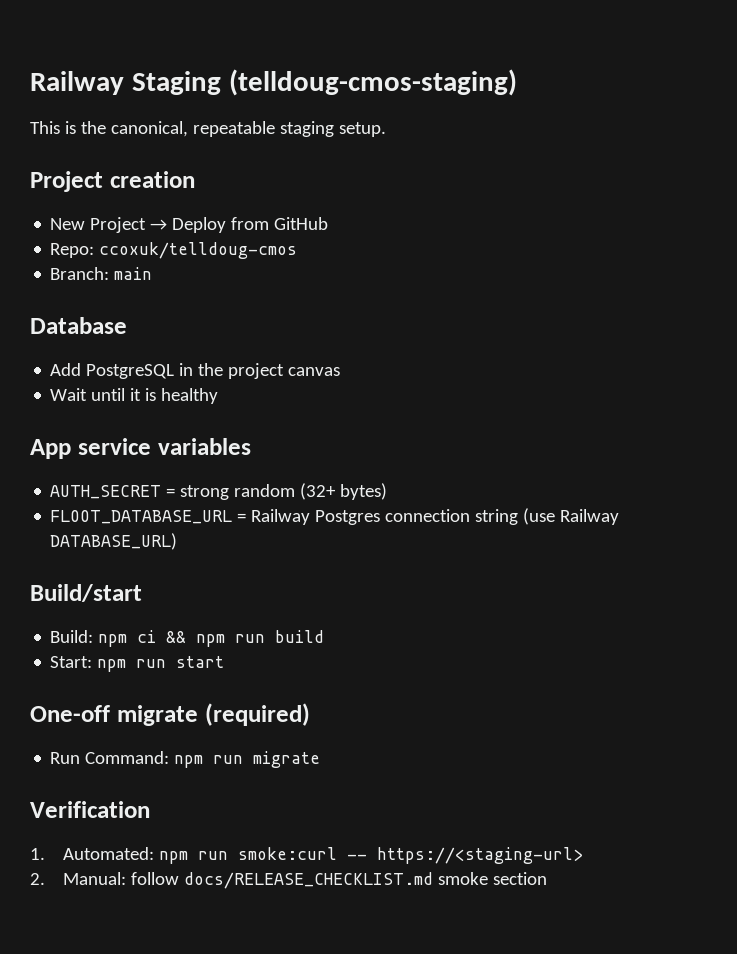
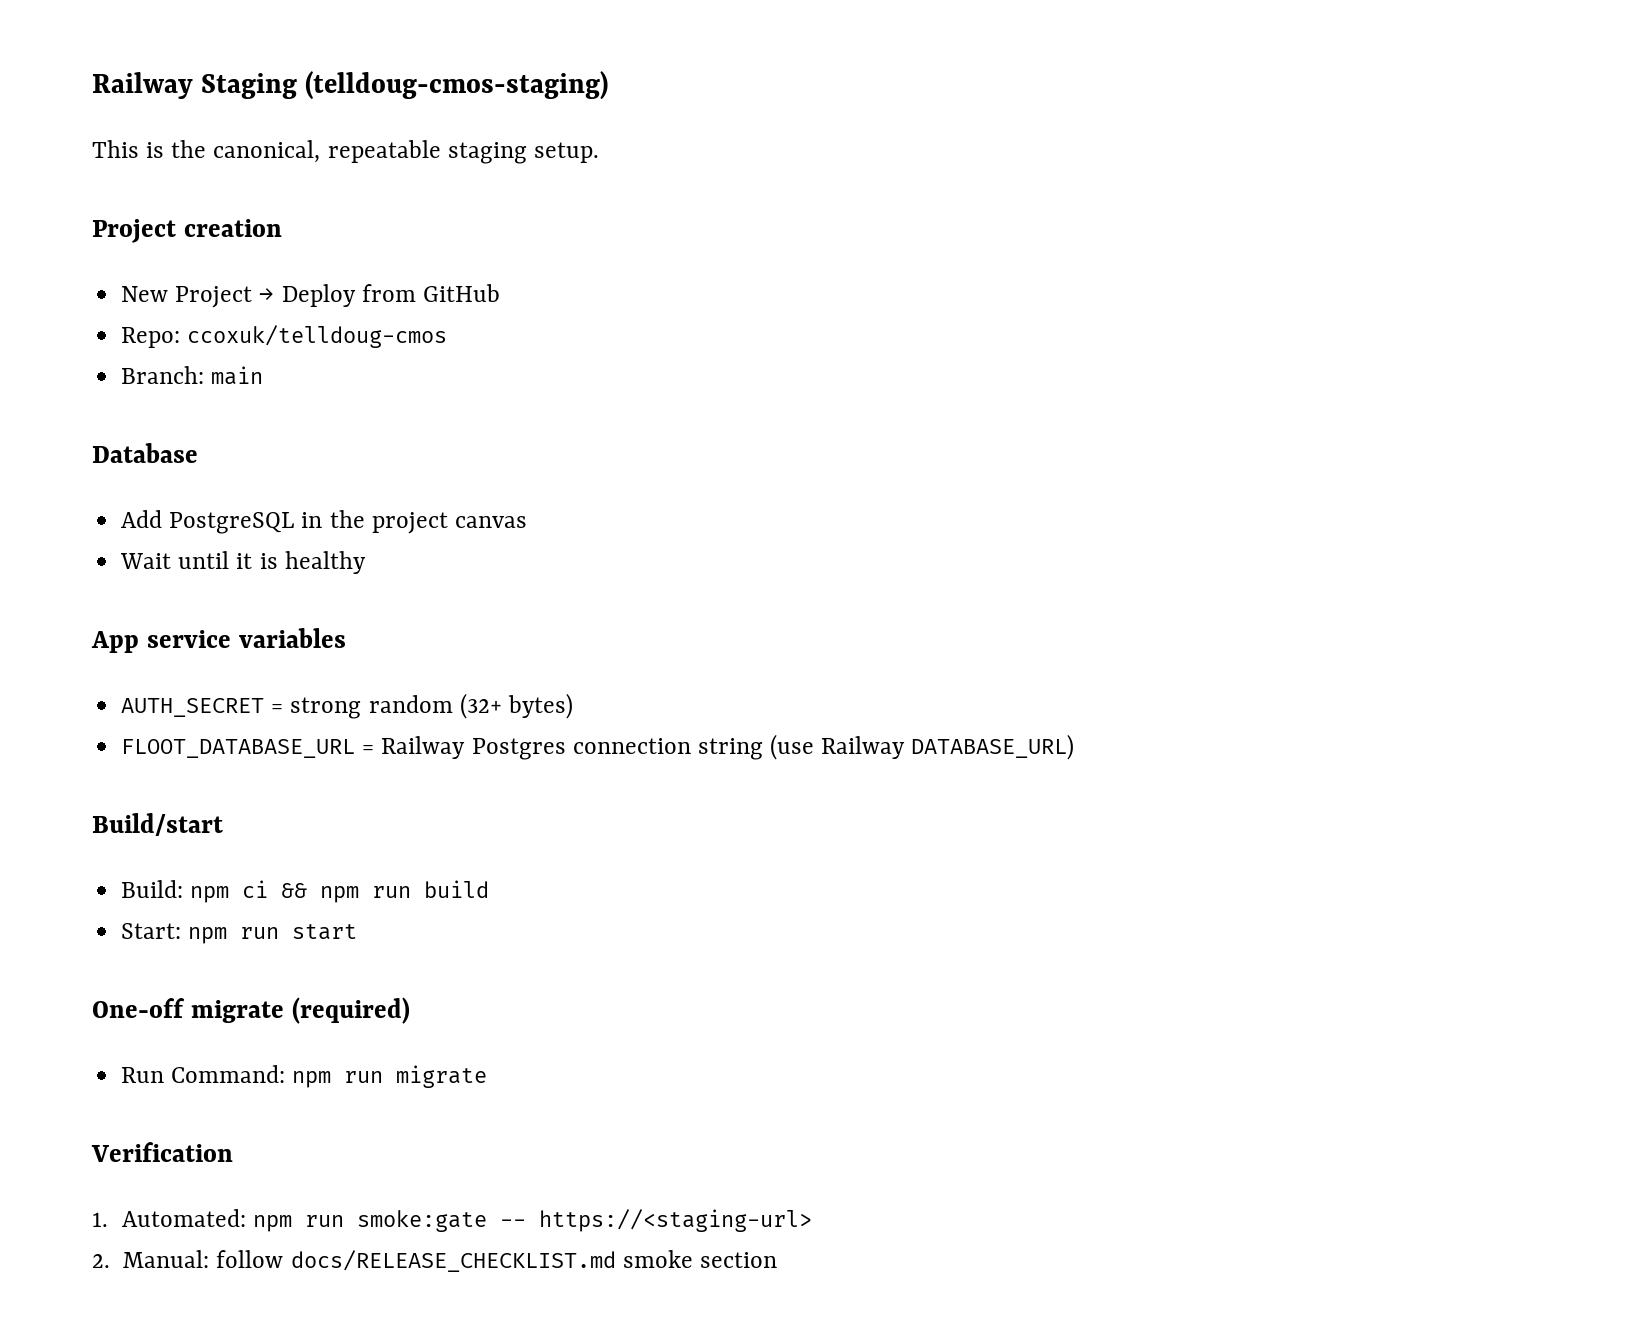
- 1. Automated: npm run smoke:curl -- https://<staging-url>
+ 1. Automated: npm run smoke:gate -- https://<staging-url>

